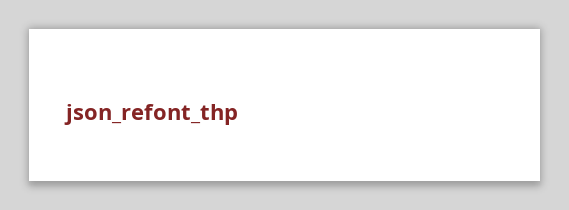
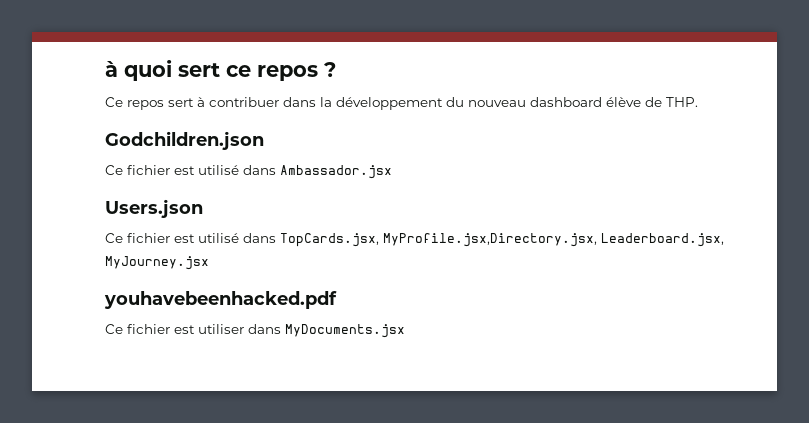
- json_refont_thp
+ à quoi sert ce repos ?
+ Ce repos sert à contribuer dans la développement du nouveau dashboard élève de THP.
+ Godchildren.json
+ Ce fichier est utilisé dans Ambassador.jsx
+ Users.json
+ Ce fichier est utilisé dans TopCards.jsx, MyProfile.jsx,Directory.jsx, Leaderboard.jsx, MyJourney.jsx
+ youhavebeenhacked.pdf
+ Ce fichier est utiliser dans MyDocuments.jsx

